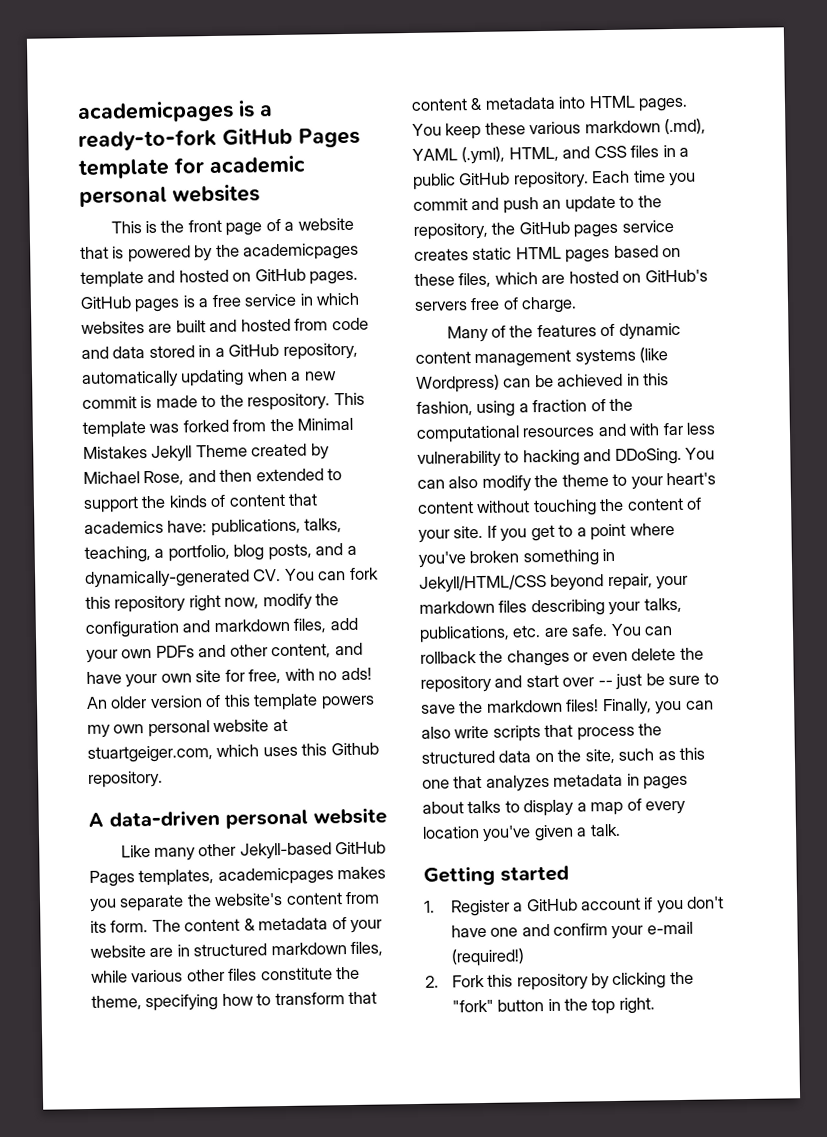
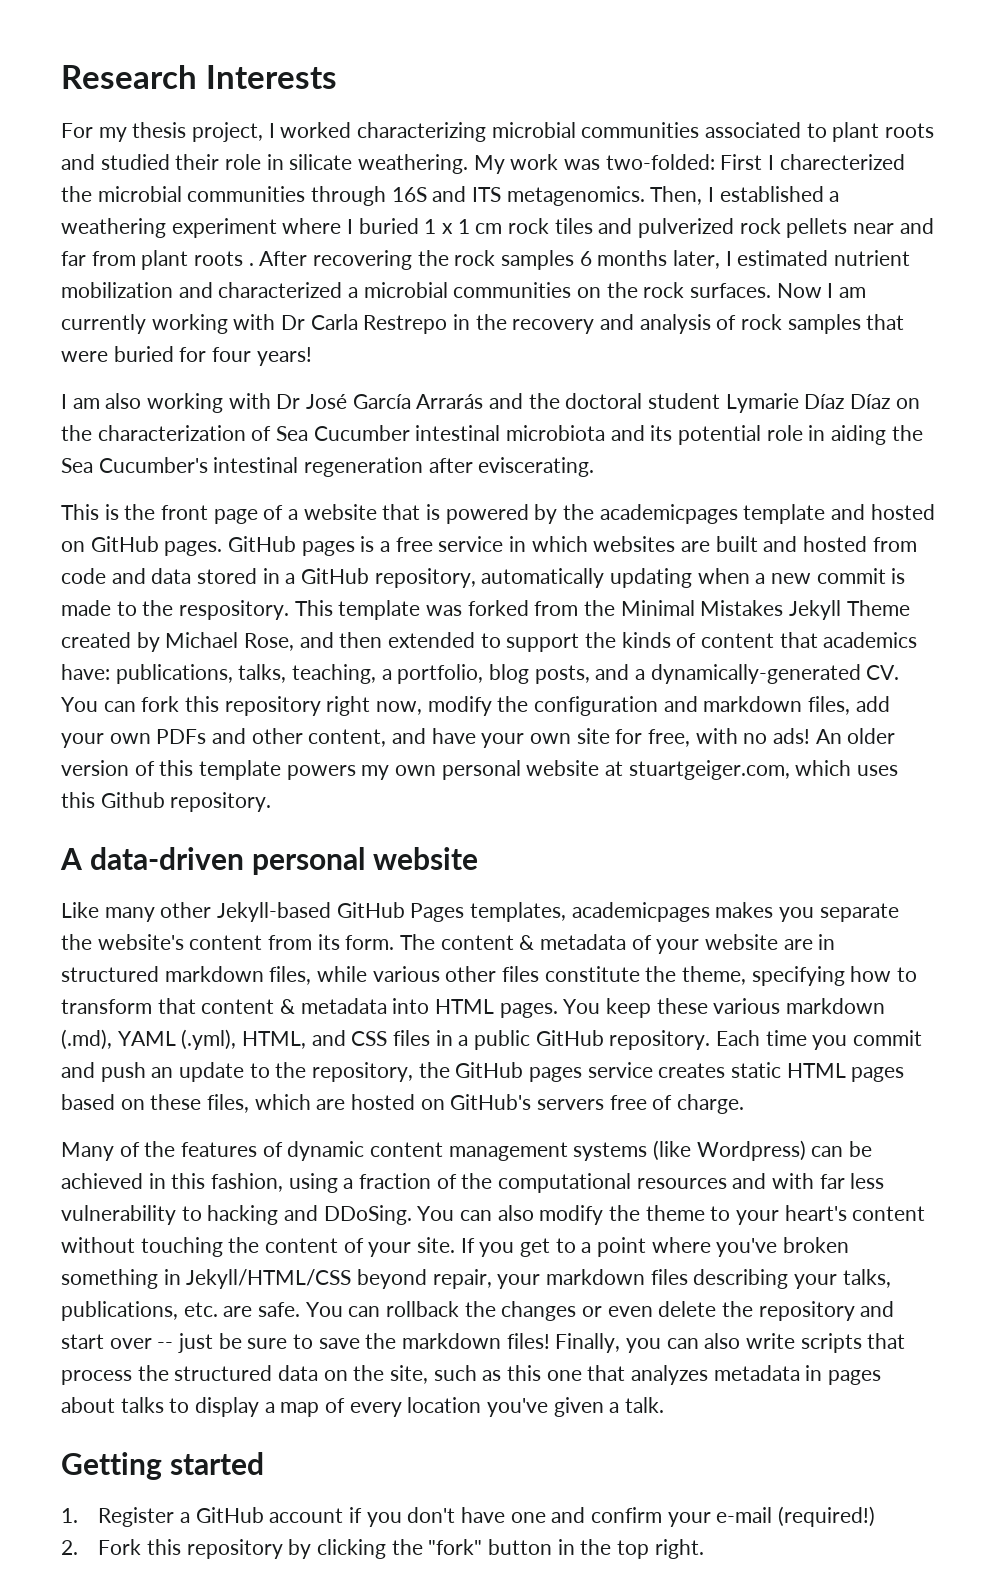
- academicpages is a ready-to-fork GitHub Pages template for academic personal websites
+ Research Interests
+ For my thesis project, I worked characterizing microbial communities associated to plant roots and studied their role in silicate weathering. My work was two-folded: First I charecterized the microbial communities through 16S and ITS metagenomics. Then, I established a weathering experiment where I buried 1 x 1 cm rock tiles and pulverized rock pellets near and far from plant roots . After recovering the rock samples 6 months later, I estimated nutrient mobilization and characterized a microbial communities on the rock surfaces. Now I am currently working with Dr Carla Restrepo in the recovery and analysis of rock samples that were buried for four years!
+ I am also working with Dr José García Arrarás and the doctoral student Lymarie Díaz Díaz on the characterization of Sea Cucumber intestinal microbiota and its potential role in aiding the Sea Cucumber's intestinal regeneration after eviscerating.

